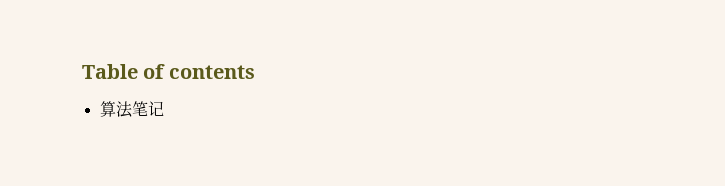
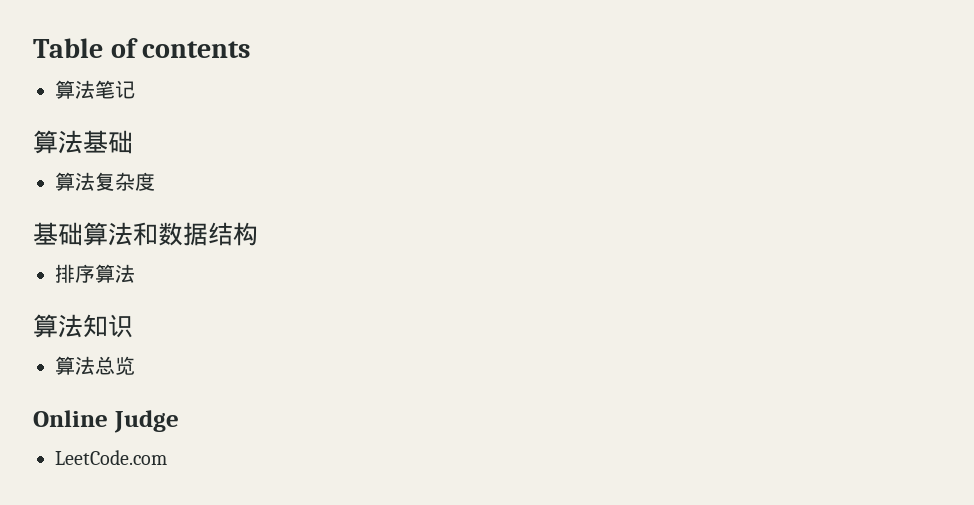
+ 算法基础
+ 算法复杂度
+ 基础算法和数据结构
+ 排序算法
+ 算法知识
+ 算法总览
+ Online Judge
+ LeetCode.com

